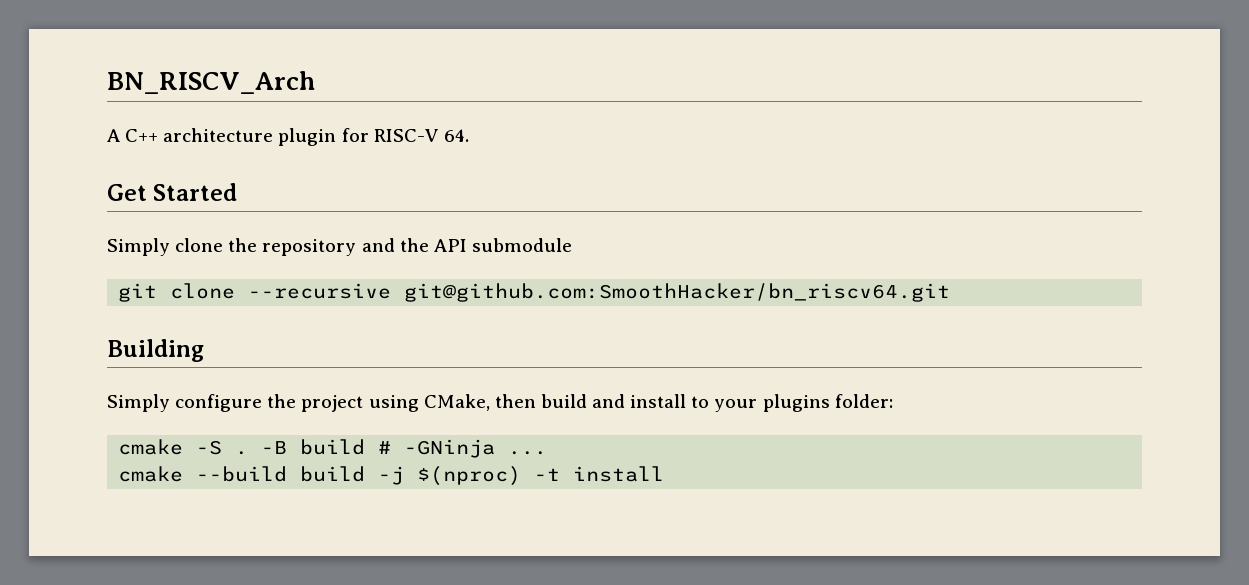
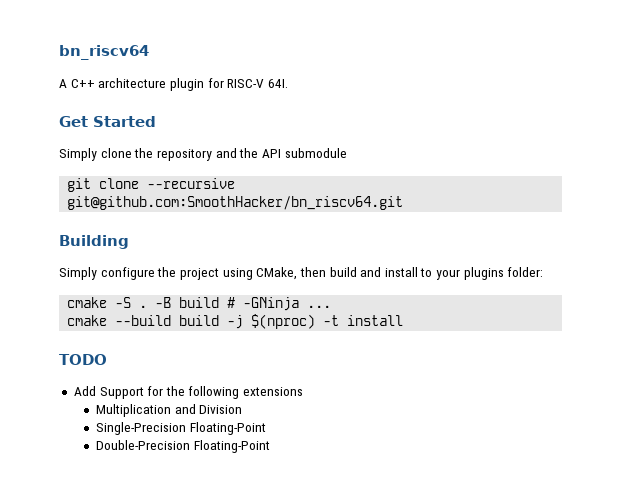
- BN_RISCV_Arch
+ bn_riscv64
- A C++ architecture plugin for RISC-V 64.
+ A C++ architecture plugin for RISC-V 64I.
+ TODO
+ Add Support for the following extensions
+ Multiplication and Division
+ Single-Precision Floating-Point
+ Double-Precision Floating-Point

